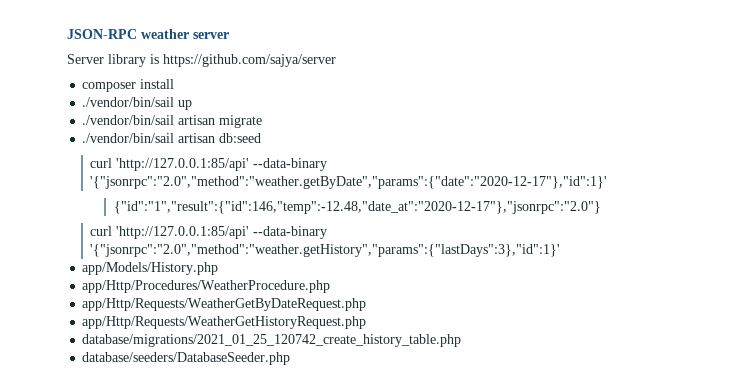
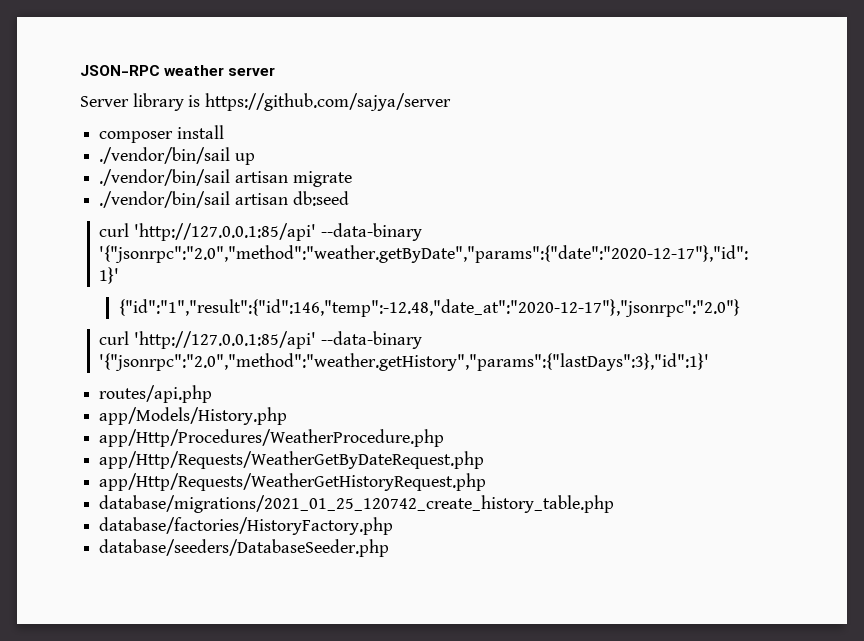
+ routes/api.php
+ database/factories/HistoryFactory.php

